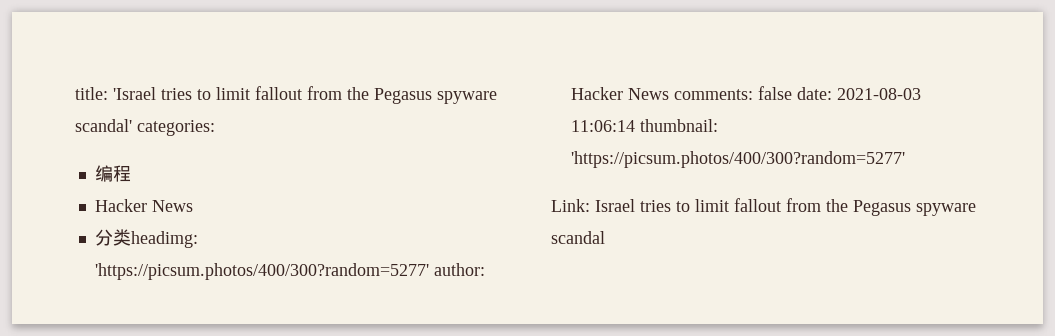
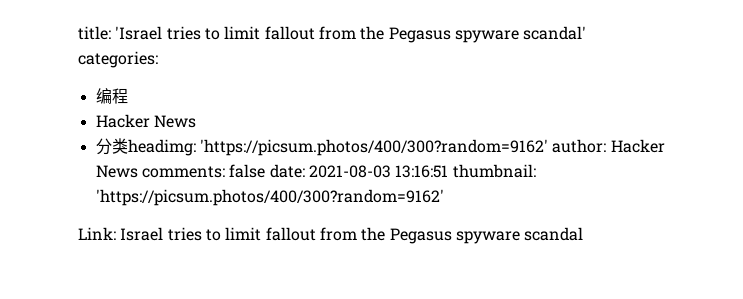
- 分类headimg: 'https://picsum.photos/400/300?random=5277' author: Hacker News comments: false date: 2021-08-03 11:06:14 thumbnail: 'https://picsum.photos/400/300?random=5277'
+ 分类headimg: 'https://picsum.photos/400/300?random=9162' author: Hacker News comments: false date: 2021-08-03 13:16:51 thumbnail: 'https://picsum.photos/400/300?random=9162'

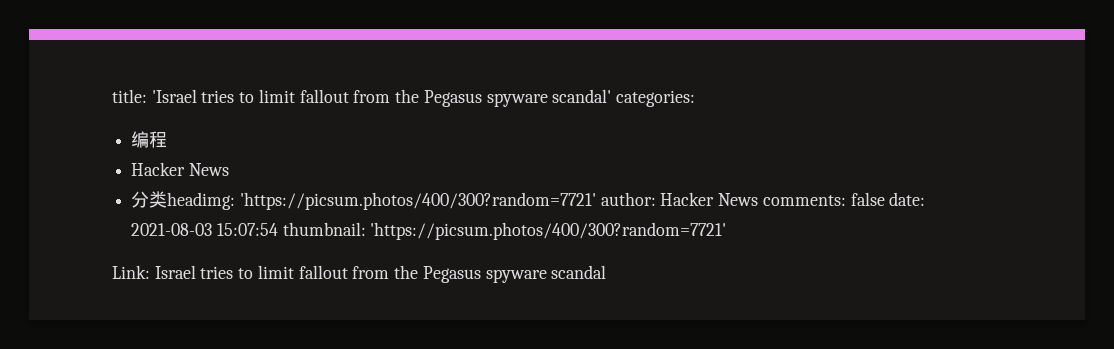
- 分类headimg: 'https://picsum.photos/400/300?random=9162' author: Hacker News comments: false date: 2021-08-03 13:16:51 thumbnail: 'https://picsum.photos/400/300?random=9162'
+ 分类headimg: 'https://picsum.photos/400/300?random=7721' author: Hacker News comments: false date: 2021-08-03 15:07:54 thumbnail: 'https://picsum.photos/400/300?random=7721'

